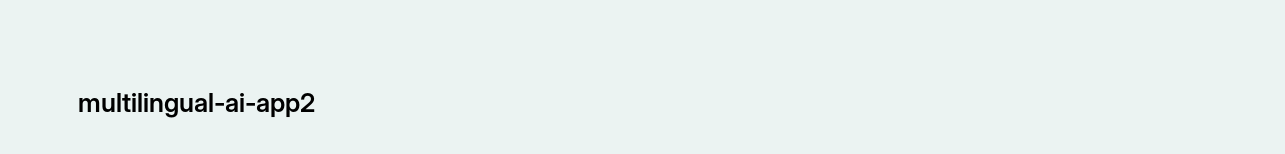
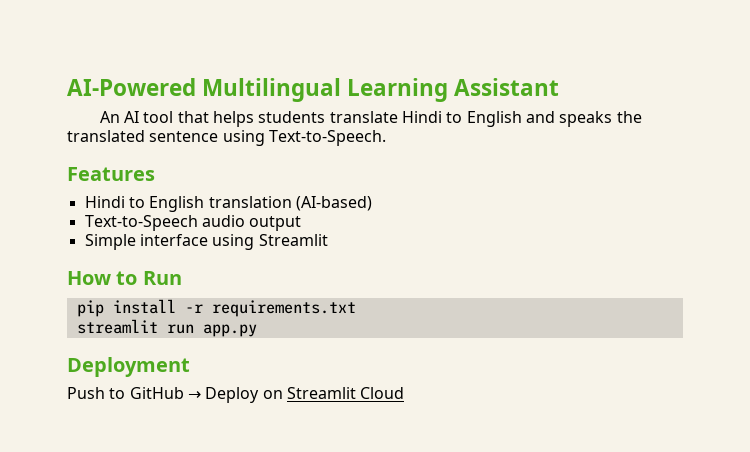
- multilingual-ai-app2
+ AI-Powered Multilingual Learning Assistant
+ An AI tool that helps students translate Hindi to English and speaks the translated sentence using Text-to-Speech.
+ Features
+ Hindi to English translation (AI-based)
+ Text-to-Speech audio output
+ Simple interface using Streamlit
+ How to Run
+ pip install -r requirements.txt
+ streamlit run app.py
+ Deployment
+ Push to GitHub → Deploy on Streamlit Cloud

